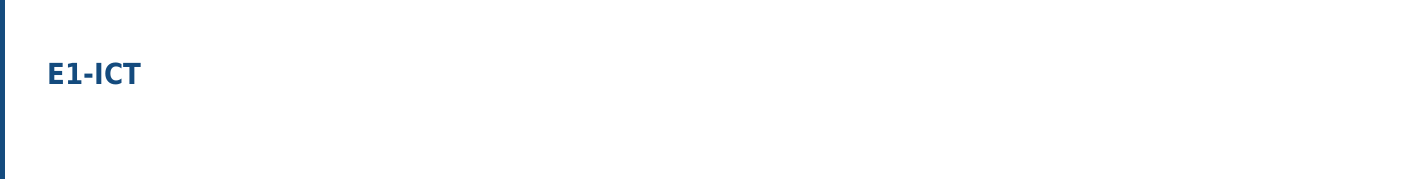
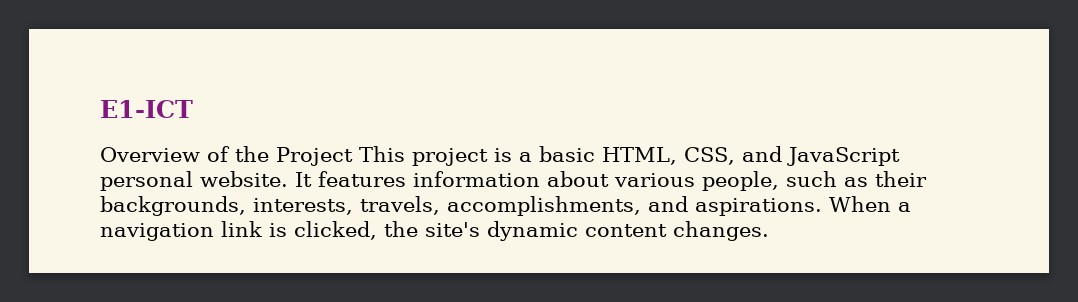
+ Overview of the Project This project is a basic HTML, CSS, and JavaScript personal website. It features information about various people, such as their backgrounds, interests, travels, accomplishments, and aspirations. When a navigation link is clicked, the site's dynamic content changes.

